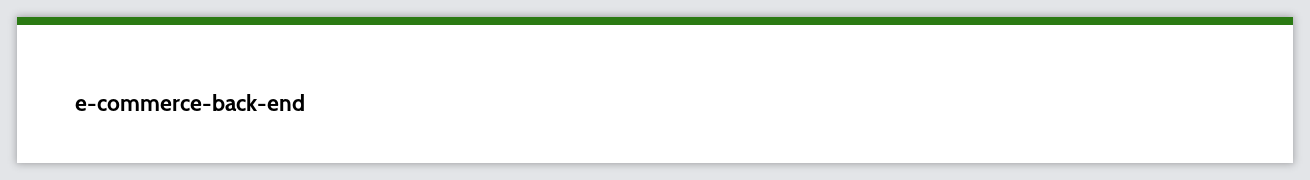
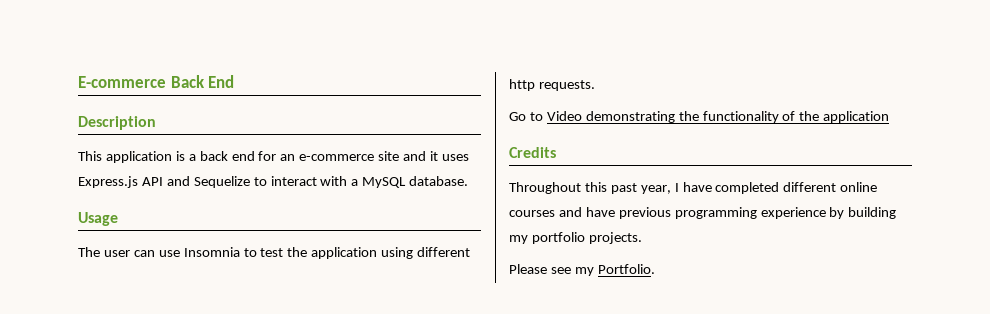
- e-commerce-back-end
+ E-commerce Back End
+ Description
+ This application is a back end for an e-commerce site and it uses Express.js API and Sequelize to interact with a MySQL database.
+ Usage
+ The user can use Insomnia to test the application using different http requests.
+ Go to Video demonstrating the functionality of the application
+ Credits
+ Throughout this past year, I have completed different online courses and have previous programming experience by building my portfolio projects.
+ Please see my Portfolio.

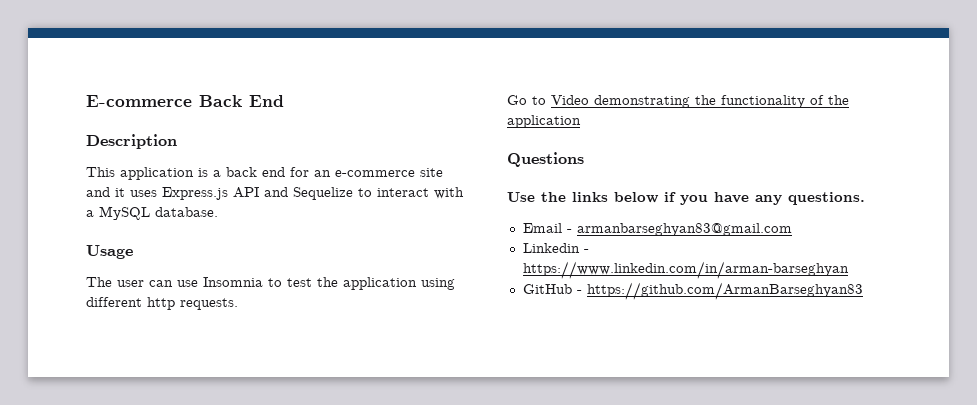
- Credits
- Throughout this past year, I have completed different online courses and have previous programming experience by building my portfolio projects.
- Please see my Portfolio.
+ Questions
+ Use the links below if you have any questions.
+ Email - armanbarseghyan83@gmail.com
+ Linkedin - https://www.linkedin.com/in/arman-barseghyan
+ GitHub - https://github.com/ArmanBarseghyan83

